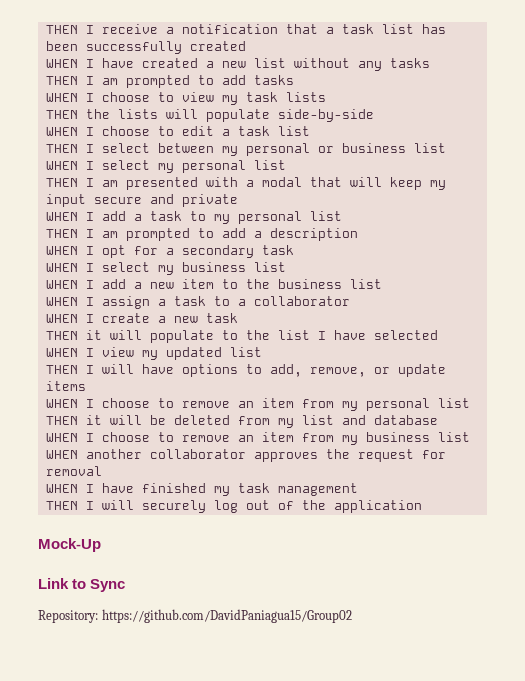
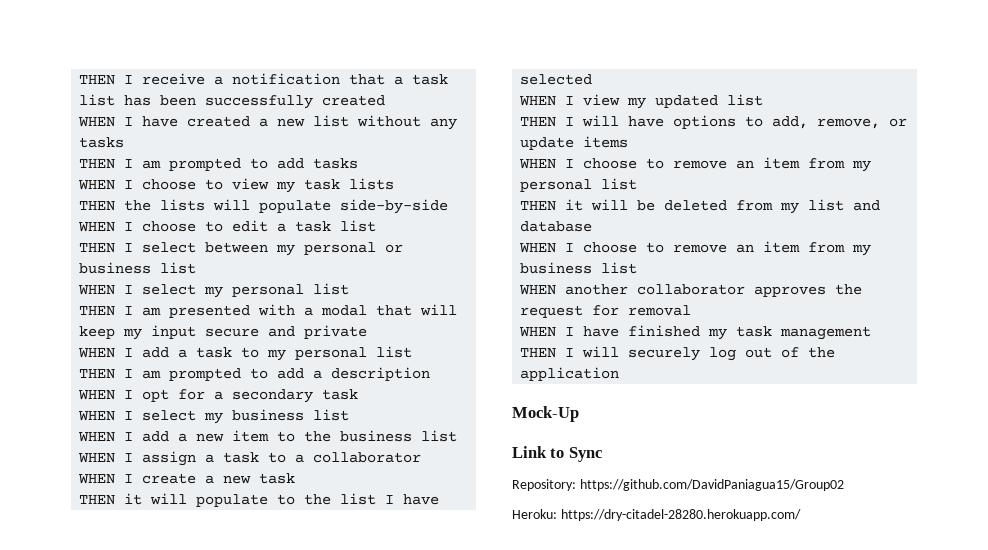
+ Heroku: https://dry-citadel-28280.herokuapp.com/

